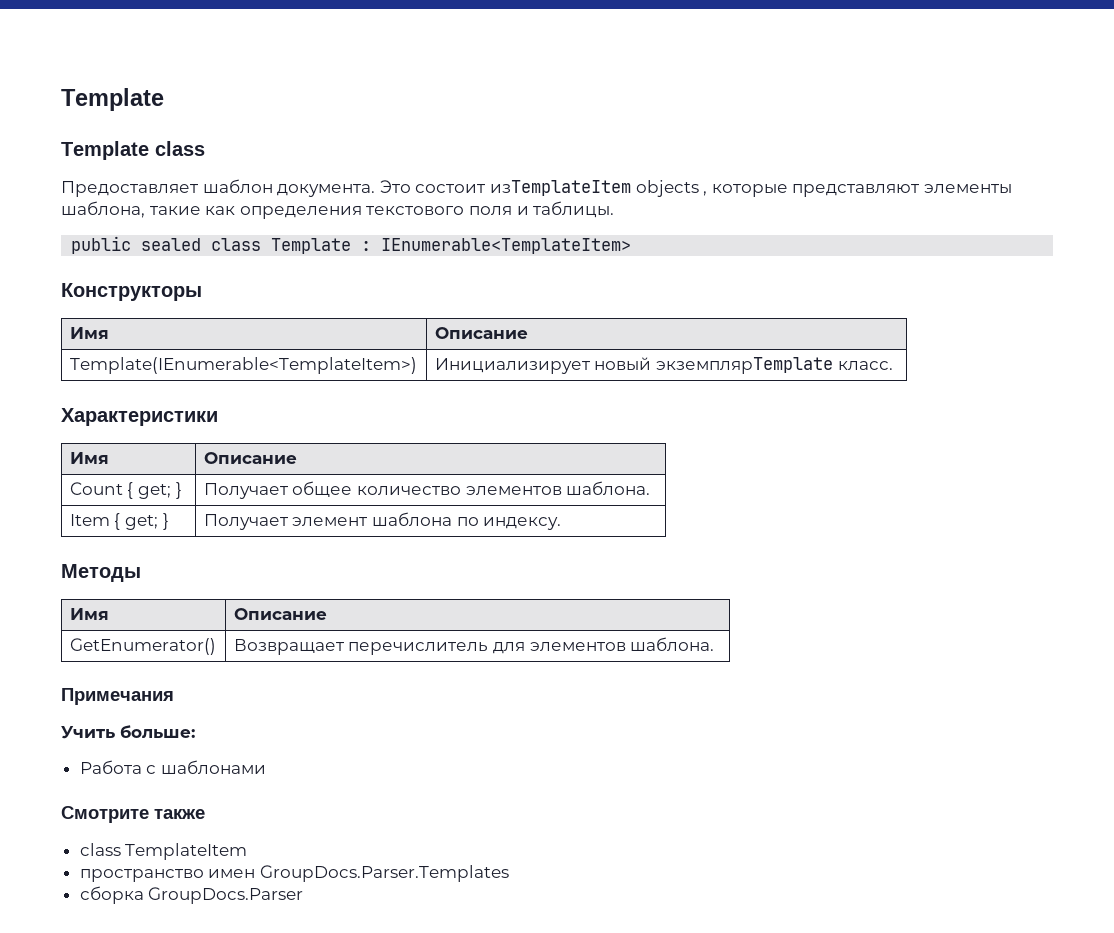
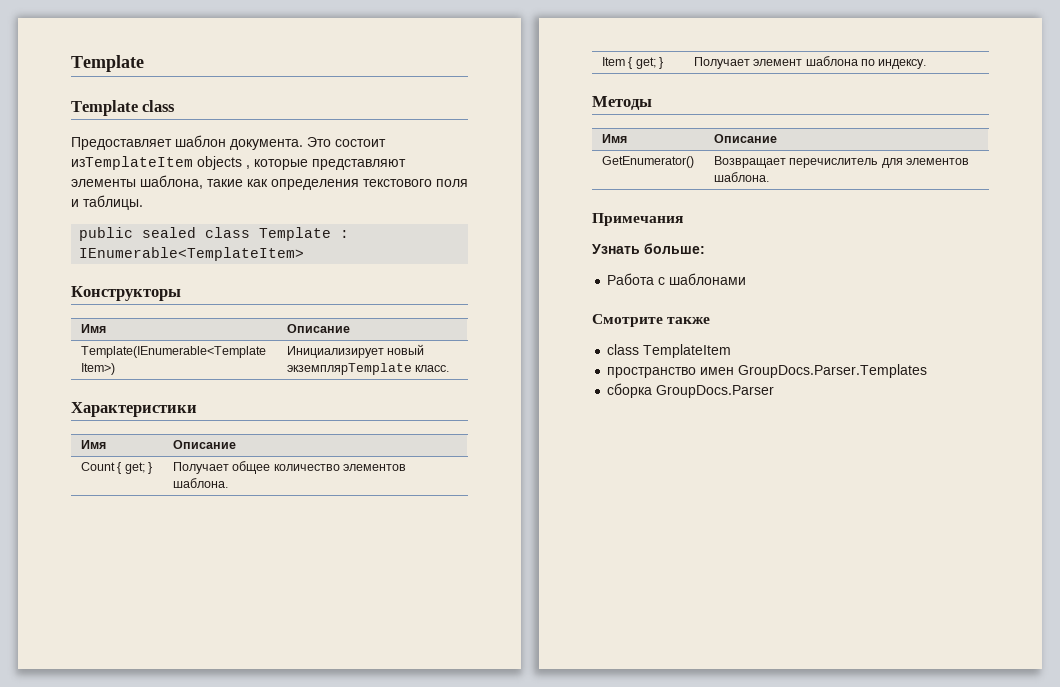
- Учить больше:
+ Узнать больше:

